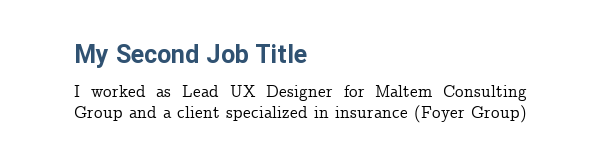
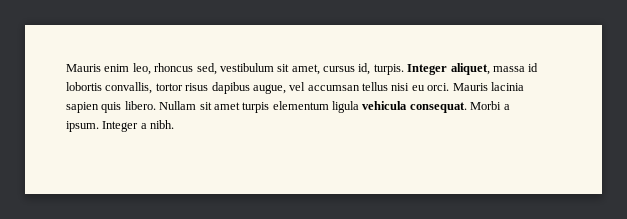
- My Second Job Title
- I worked as Lead UX Designer for Maltem Consulting Group and a client specialized in insurance (Foyer Group)
+ Mauris enim leo, rhoncus sed, vestibulum sit amet, cursus id, turpis. Integer aliquet, massa id lobortis convallis, tortor risus dapibus augue, vel accumsan tellus nisi eu orci. Mauris lacinia sapien quis libero. Nullam sit amet turpis elementum ligula vehicula consequat. Morbi a ipsum. Integer a nibh.

